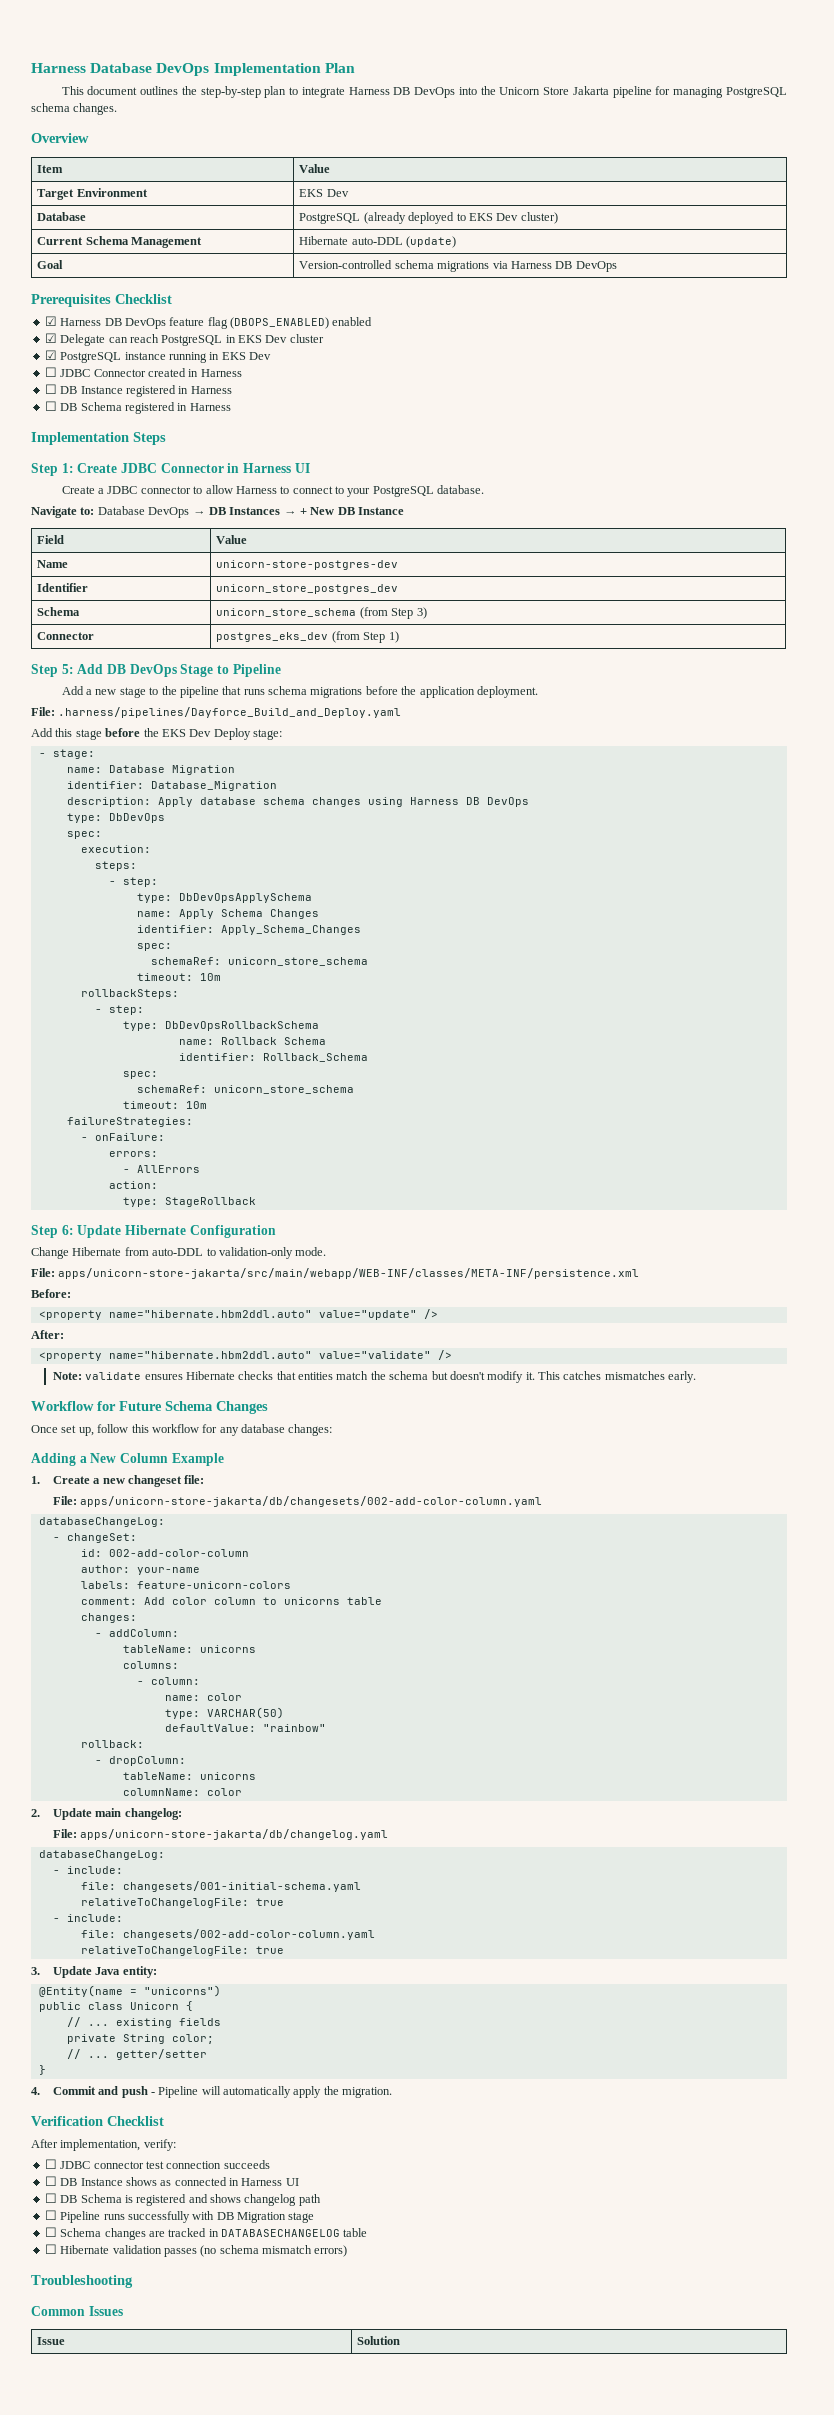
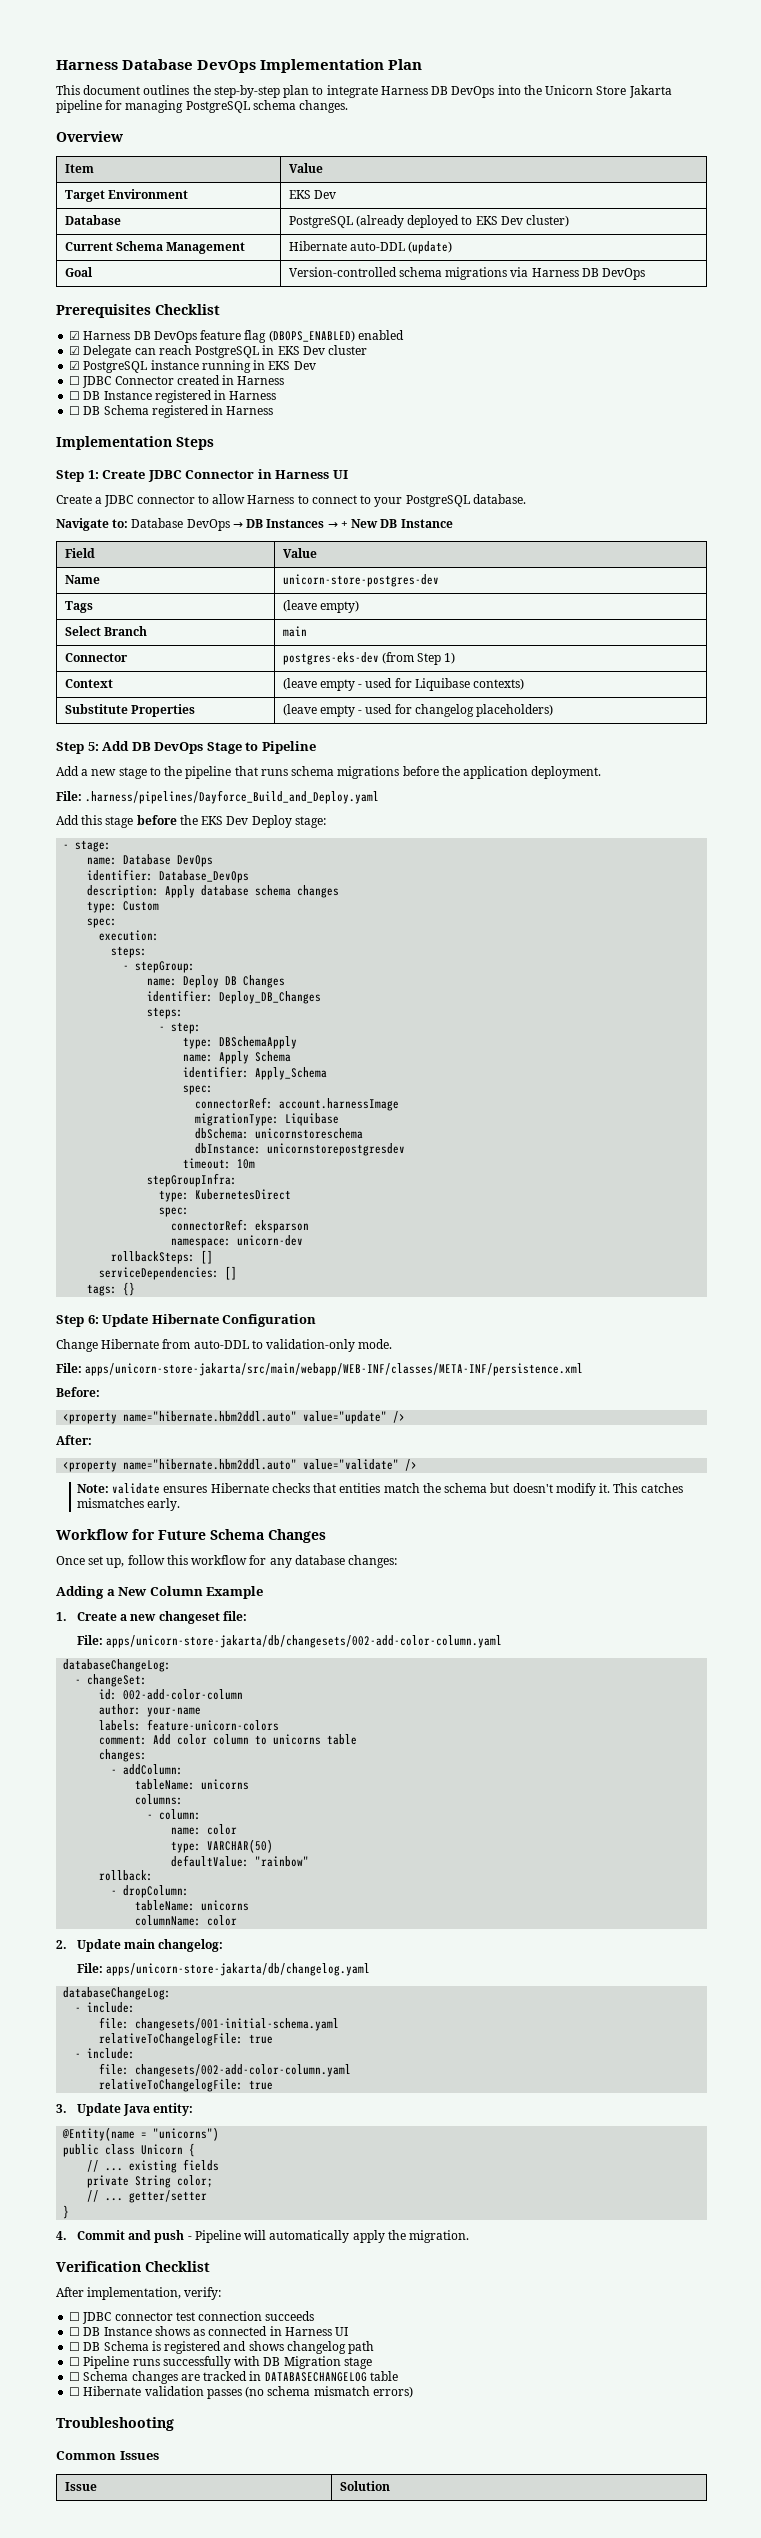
- Identifier | unicorn_store_postgres_dev
- Schema | unicorn_store_schema (from Step 3)
+ Tags | (leave empty)
+ Select Branch | main
- Connector | postgres_eks_dev (from Step 1)
+ Connector | postgres-eks-dev (from Step 1)
+ Context | (leave empty - used for Liquibase contexts)
+ Substitute Properties | (leave empty - used for changelog placeholders)
- name: Database Migration
- identifier: Database_Migration
+ name: Database DevOps
+ identifier: Database_DevOps
- description: Apply database schema changes using Harness DB DevOps
- type: DbDevOps
+ description: Apply database schema changes
+ type: Custom
  execution:
  steps:
- - step:
- type: DbDevOpsApplySchema
- name: Apply Schema Changes
+ - stepGroup:
+ name: Deploy DB Changes
- identifier: Apply_Schema_Changes
- spec:
- schemaRef: unicorn_store_schema
- timeout: 10m
- rollbackSteps:
+ identifier: Deploy_DB_Changes
+ steps:
  - step:
- type: DbDevOpsRollbackSchema
- name: Rollback Schema
+ type: DBSchemaApply
+ name: Apply Schema
- identifier: Rollback_Schema
+ identifier: Apply_Schema
  spec:
- schemaRef: unicorn_store_schema
+ connectorRef: account.harnessImage
+ migrationType: Liquibase
+ dbSchema: unicornstoreschema
+ dbInstance: unicornstorepostgresdev
  timeout: 10m
- failureStrategies:
- - onFailure:
- errors:
- - AllErrors
- action:
- type: StageRollback
+ stepGroupInfra:
+ type: KubernetesDirect
+ spec:
+ connectorRef: eksparson
+ namespace: unicorn-dev
+ rollbackSteps: []
+ serviceDependencies: []
+ tags: {}

